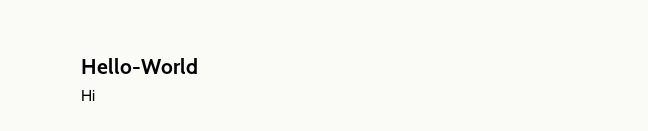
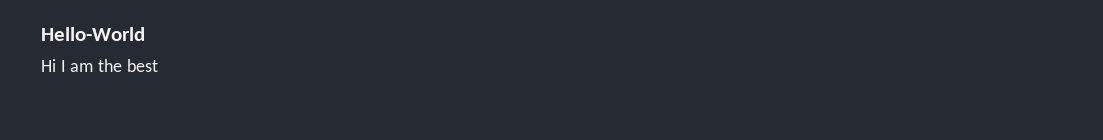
- Hi
+ Hi I am the best

